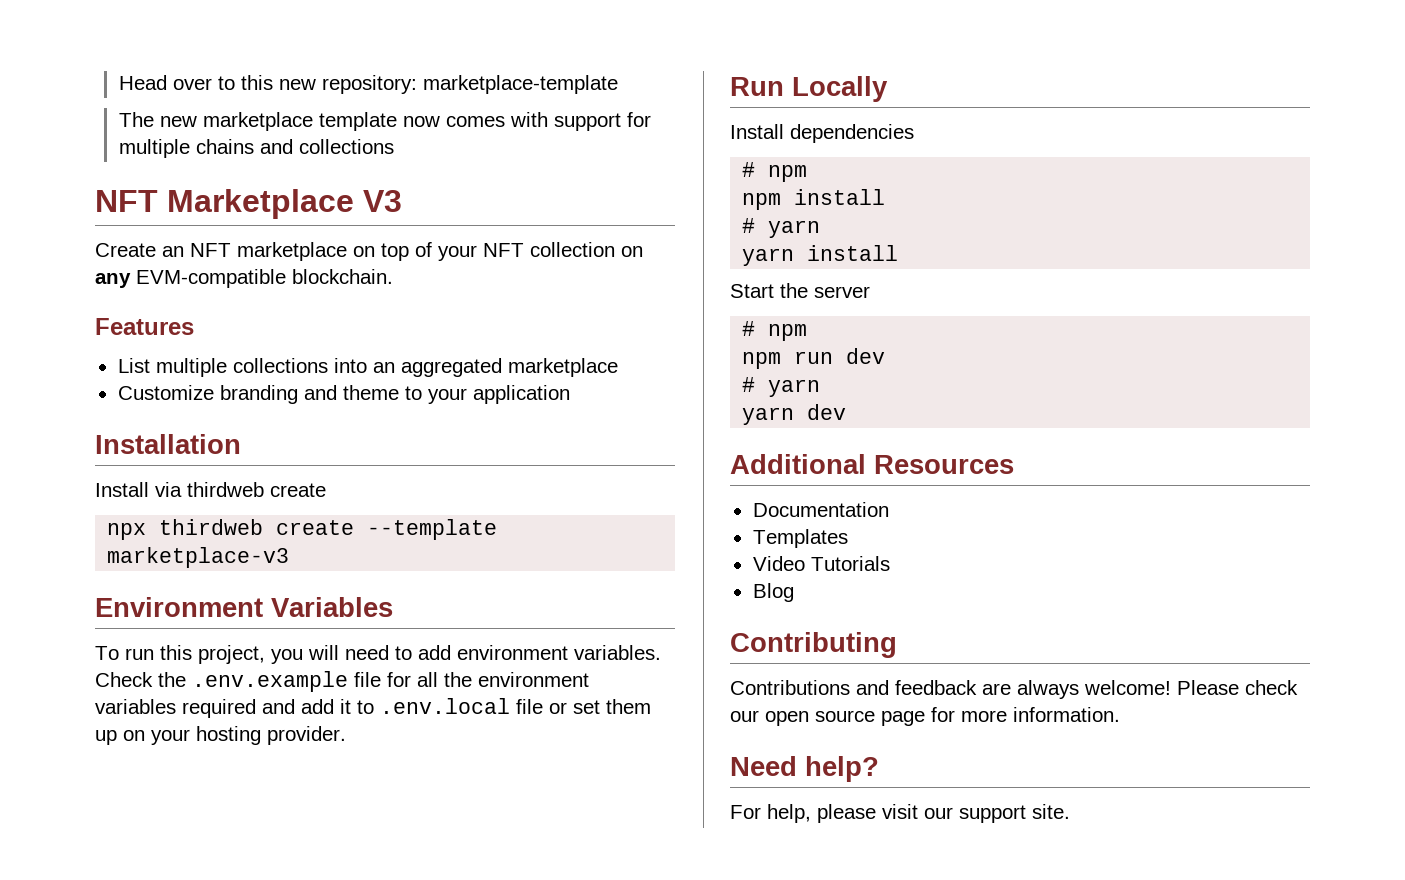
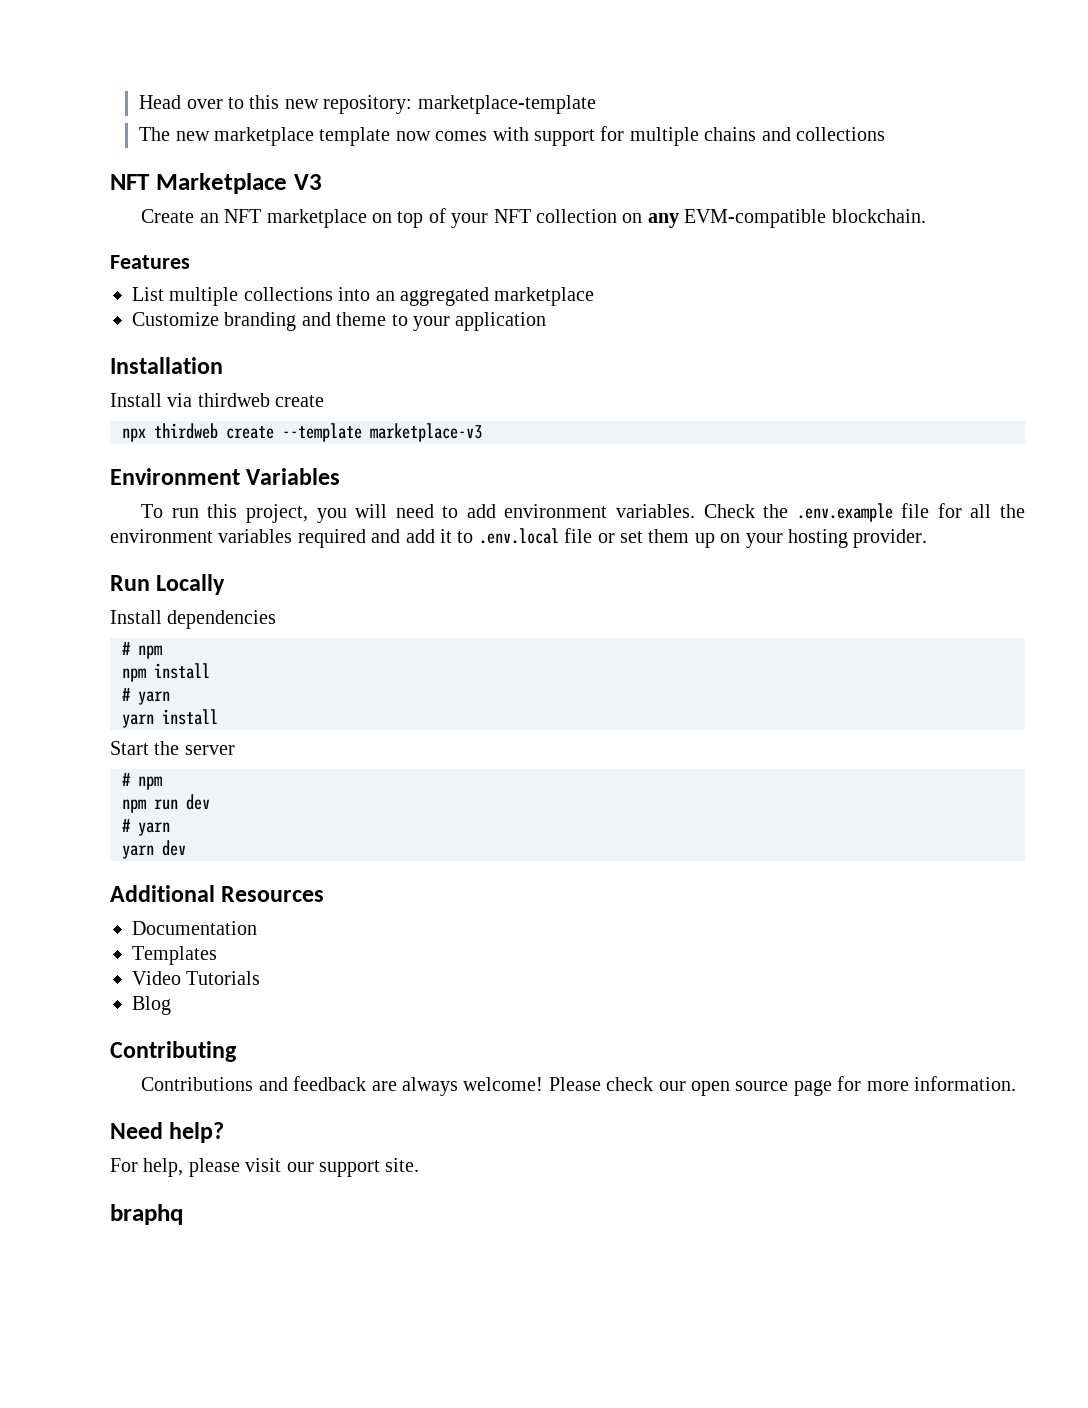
+ braphq

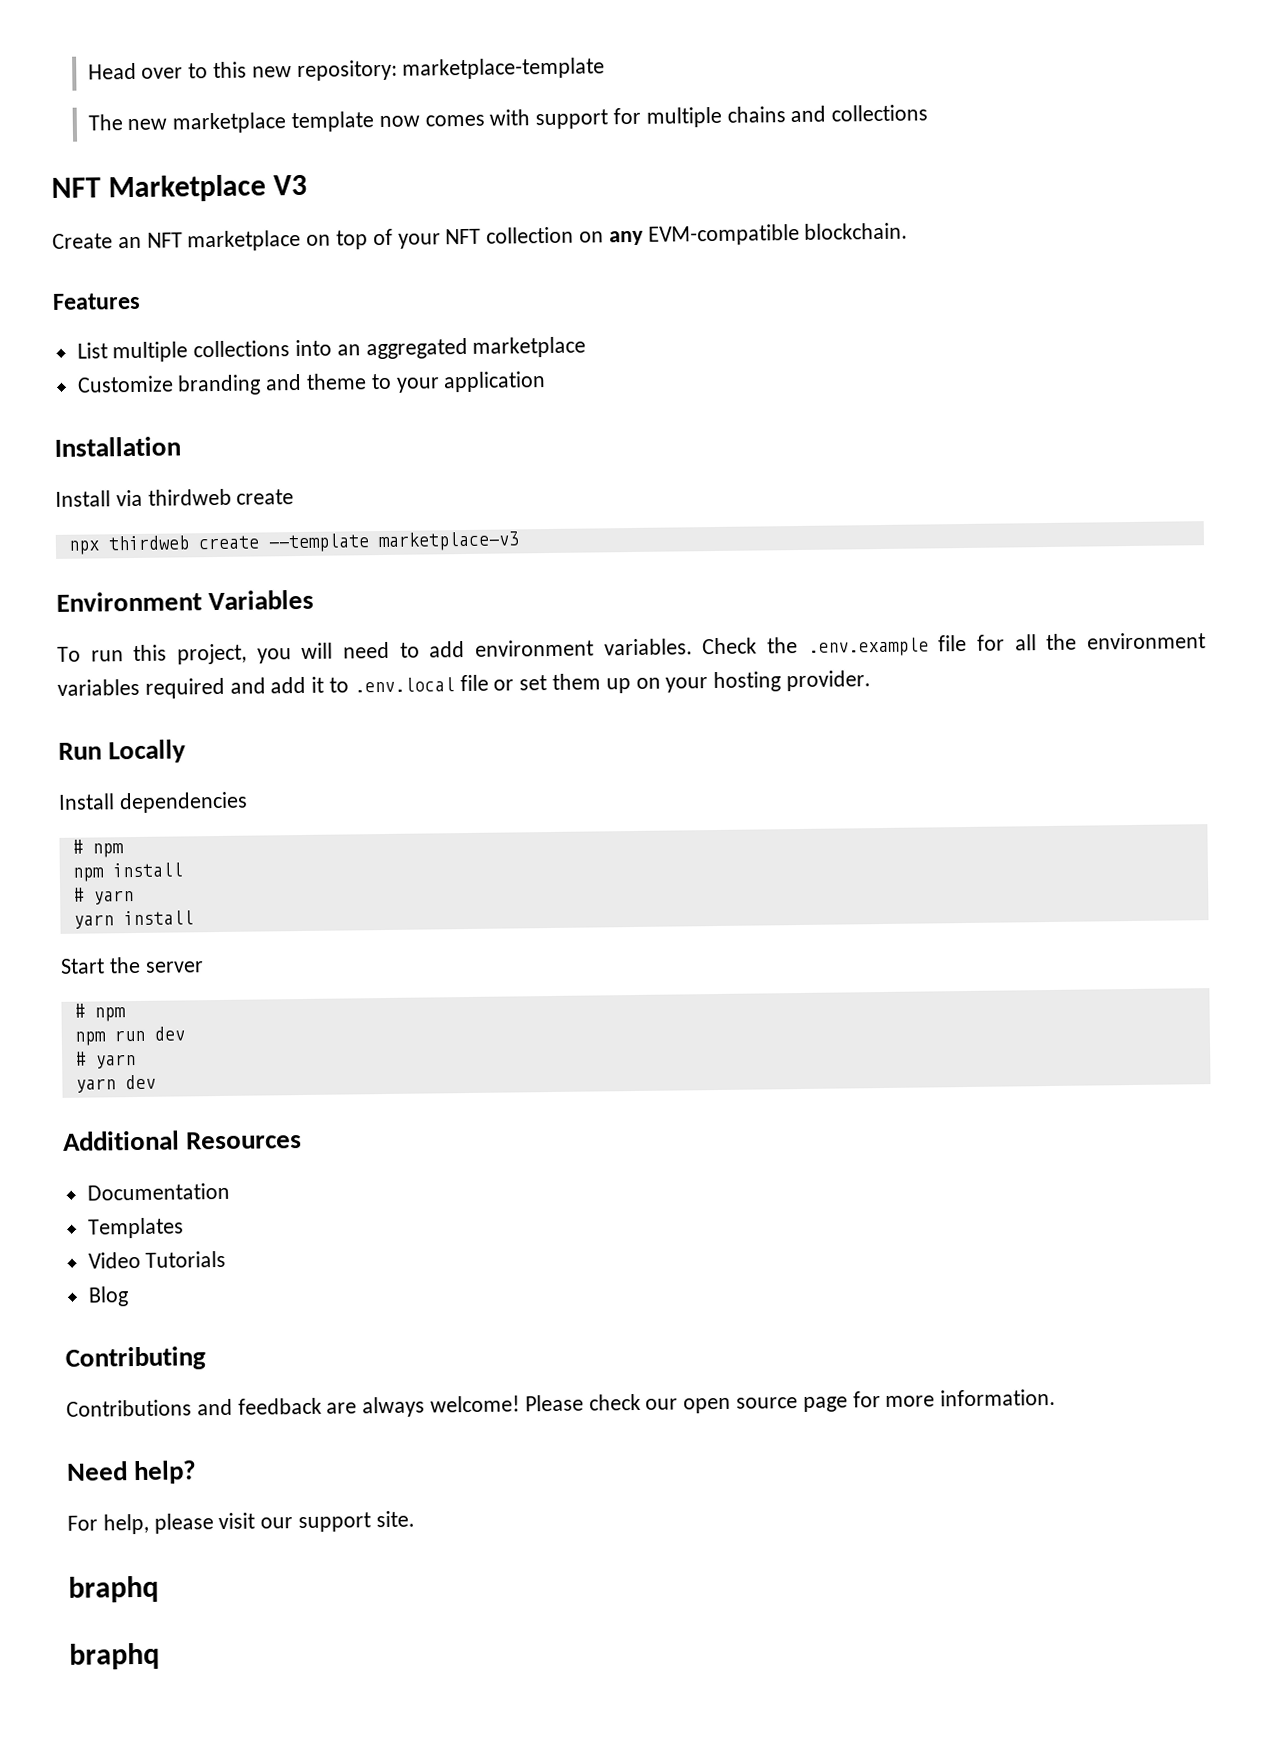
  For help, please visit our support site.
+ braphq

